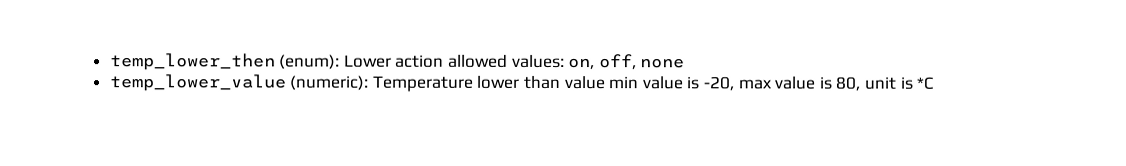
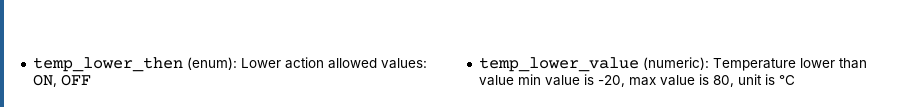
- temp_lower_then (enum): Lower action allowed values: on, off, none
+ temp_lower_then (enum): Lower action allowed values: ON, OFF
- temp_lower_value (numeric): Temperature lower than value min value is -20, max value is 80, unit is *C
+ temp_lower_value (numeric): Temperature lower than value min value is -20, max value is 80, unit is °C

